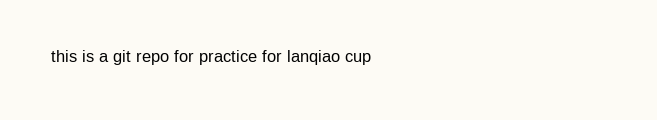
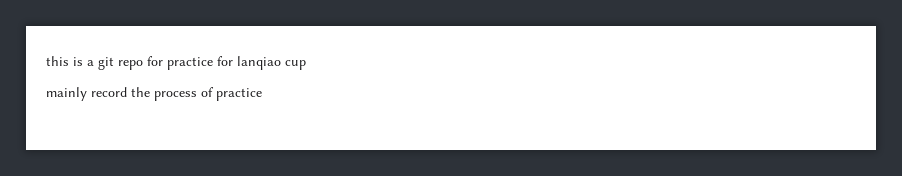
+ mainly record the process of practice

